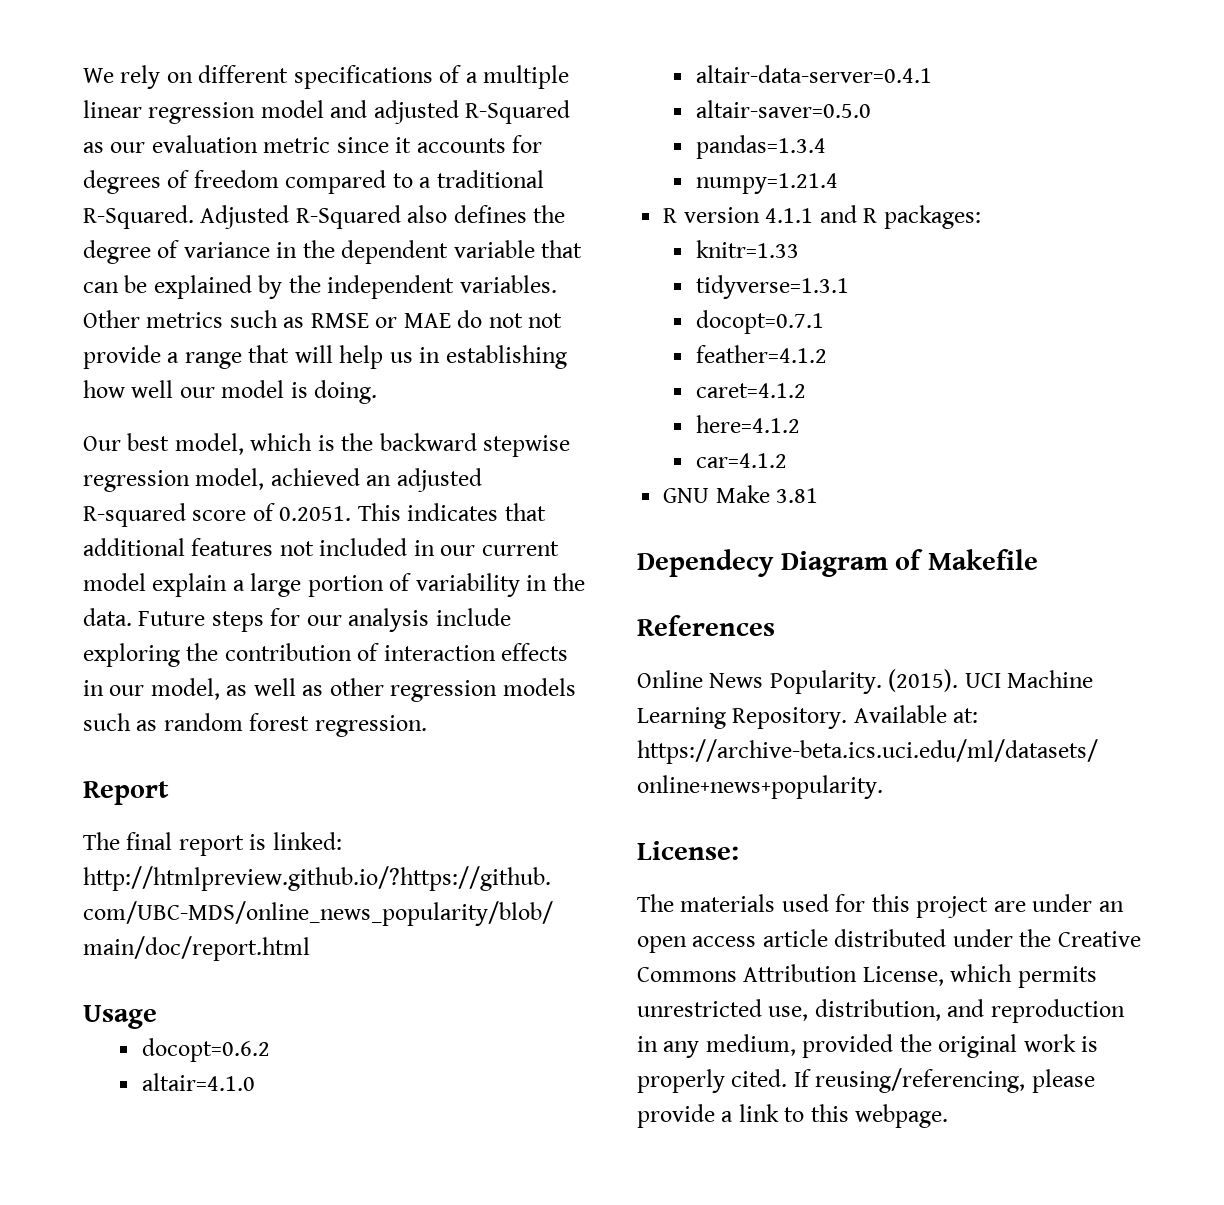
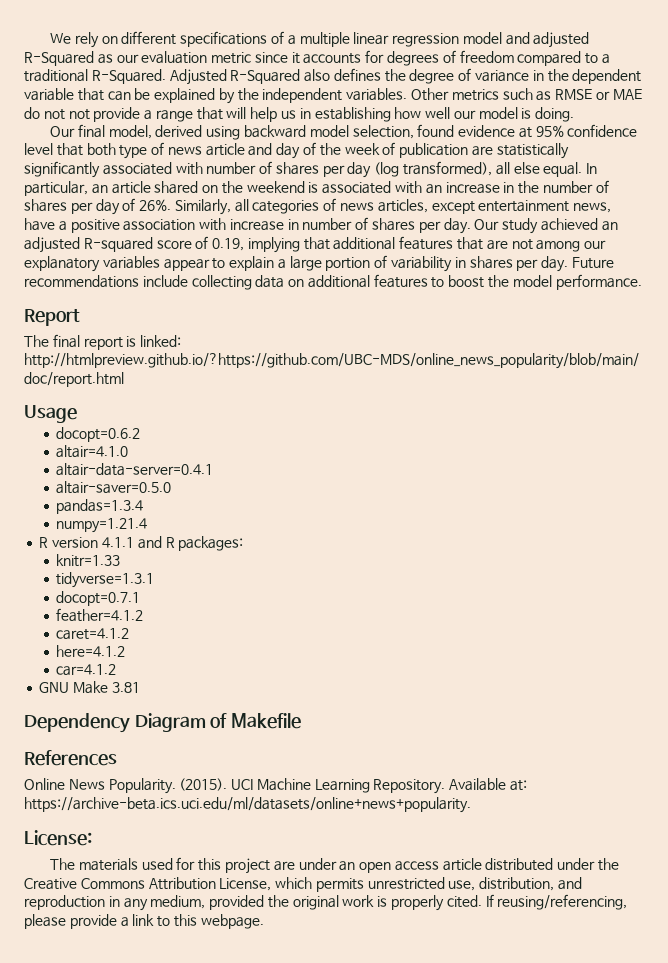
- Our best model, which is the backward stepwise regression model, achieved an adjusted R-squared score of 0.2051. This indicates that additional features not included in our current model explain a large portion of variability in the data. Future steps for our analysis include exploring the contribution of interaction effects in our model, as well as other regression models such as random forest regression.
+ Our final model, derived using backward model selection, found evidence at 95% confidence level that both type of news article and day of the week of publication are statistically significantly associated with number of shares per day (log transformed), all else equal. In particular, an article shared on the weekend is associated with an increase in the number of shares per day of 26%. Similarly, all categories of news articles, except entertainment news, have a positive association with increase in number of shares per day. Our study achieved an adjusted R-squared score of 0.19, implying that additional features that are not among our explanatory variables appear to explain a large portion of variability in shares per day. Future recommendations include collecting data on additional features to boost the model performance.
- Dependecy Diagram of Makefile
+ Dependency Diagram of Makefile

